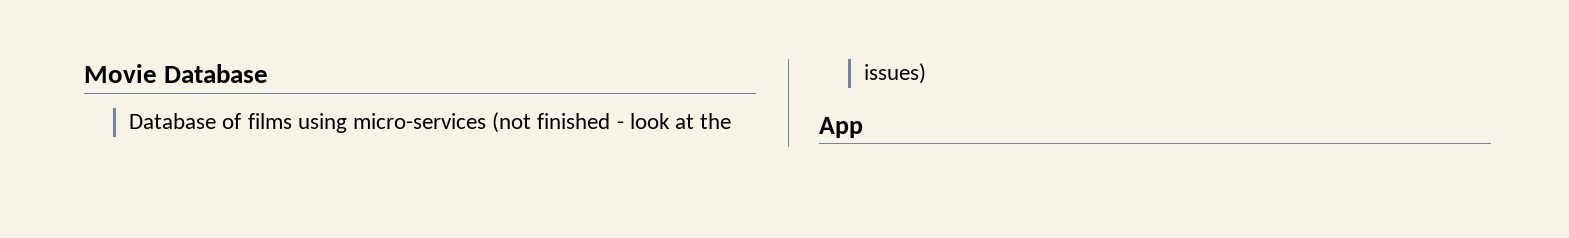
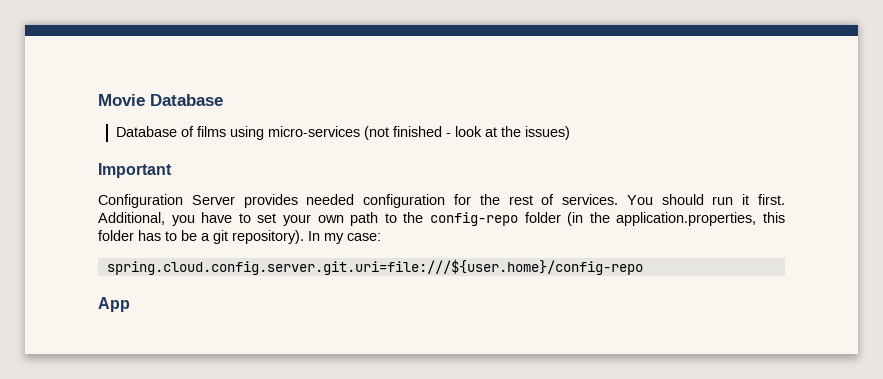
+ Important
+ Configuration Server provides needed configuration for the rest of services. You should run it first. Additional, you have to set your own path to the config-repo folder (in the application.properties, this folder has to be a git repository). In my case:
+ spring.cloud.config.server.git.uri=file:///${user.home}/config-repo

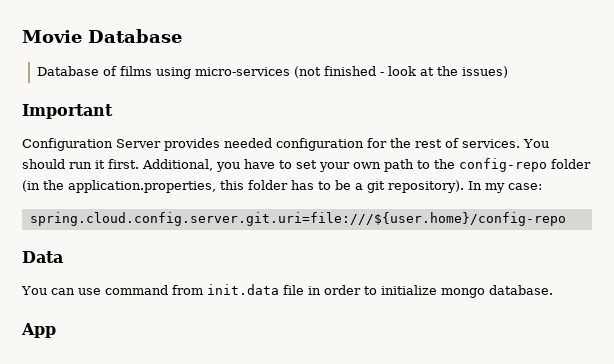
+ Data
+ You can use command from init.data file in order to initialize mongo database.

